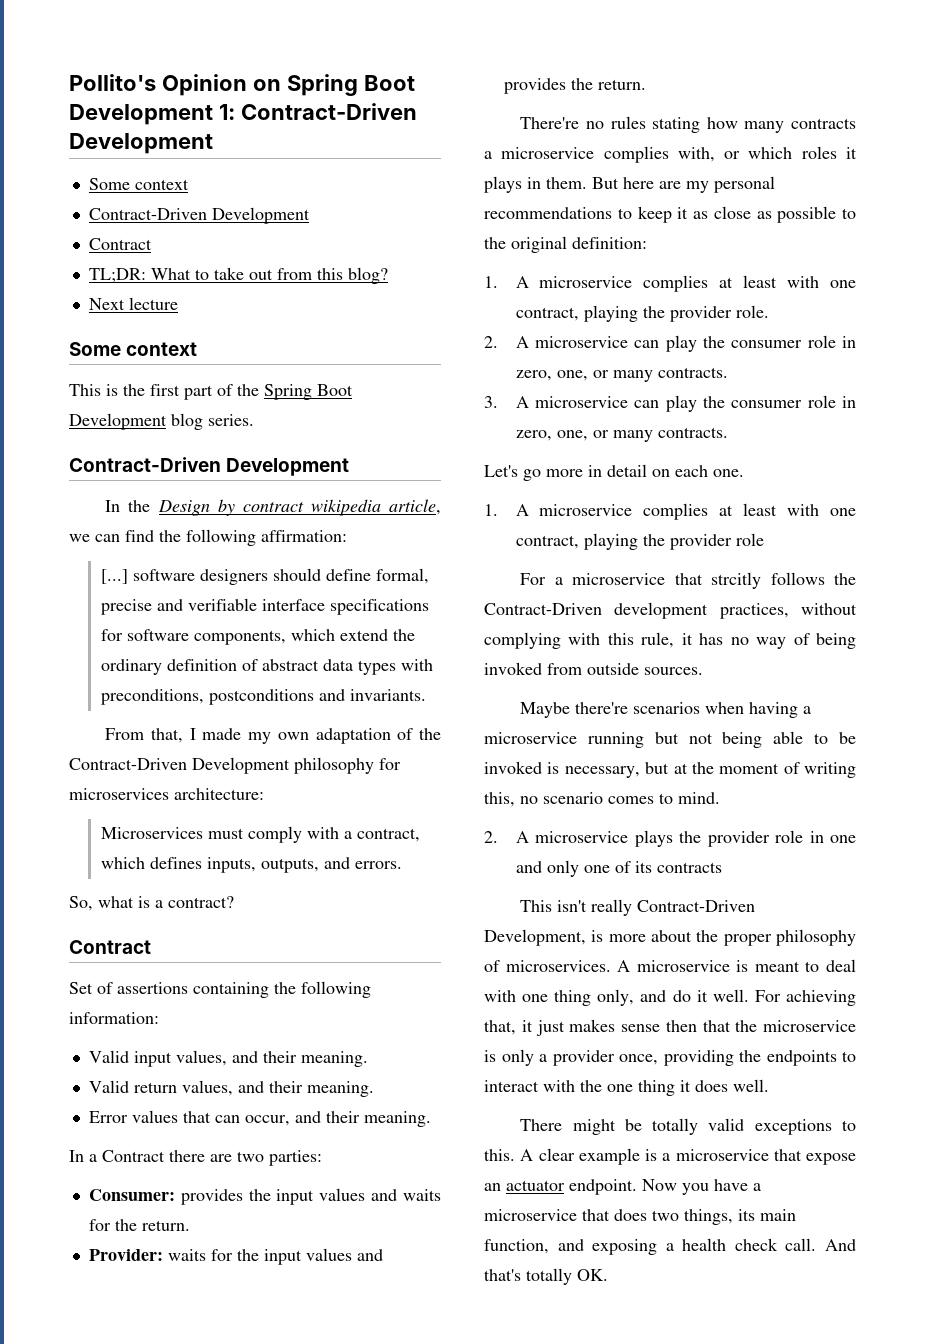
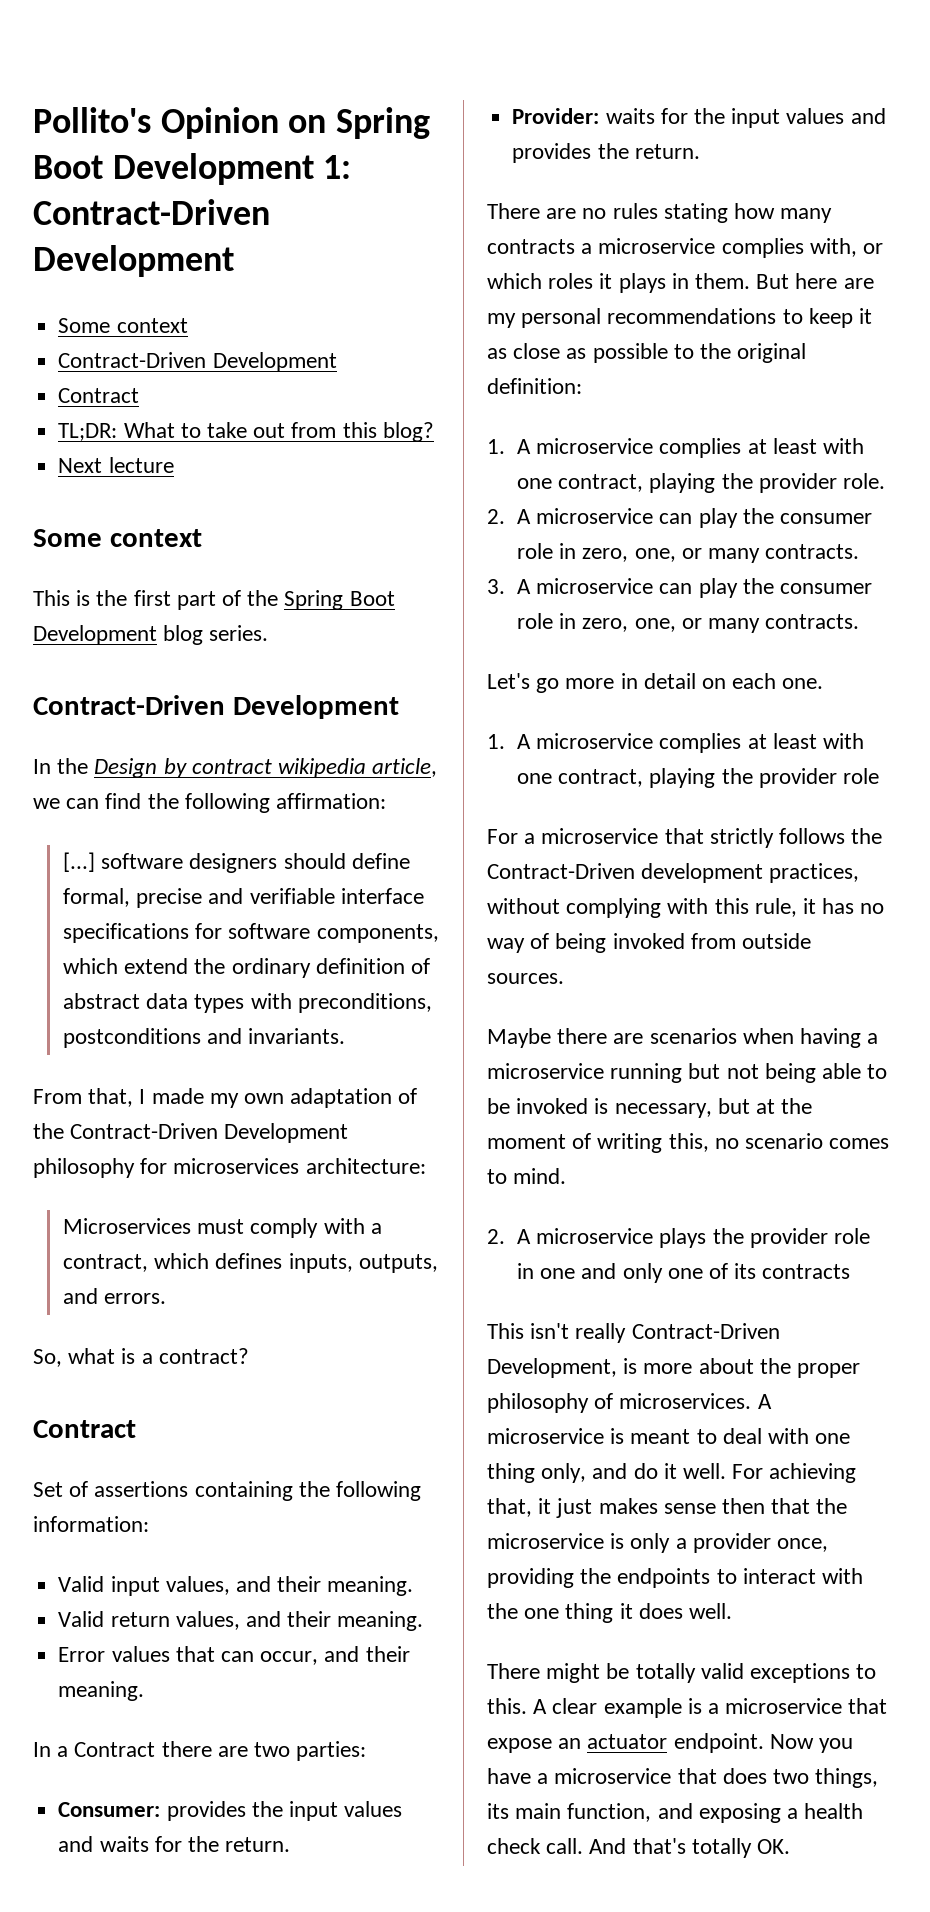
- There're no rules stating how many contracts a microservice complies with, or which roles it plays in them.
+ There are no rules stating how many contracts a microservice complies with, or which roles it plays in them.
- For a microservice that strcitly follows the Contract-Driven development practices, without complying with this rule, it has no way of being invoked from outside sources.
+ For a microservice that strictly follows the Contract-Driven development practices, without complying with this rule, it has no way of being invoked from outside sources.
- Maybe there're scenarios when having a microservice running but not being able to be invoked is necessary, but at the moment of writing this, no scenario comes to mind.
+ Maybe there are scenarios when having a microservice running but not being able to be invoked is necessary, but at the moment of writing this, no scenario comes to mind.

